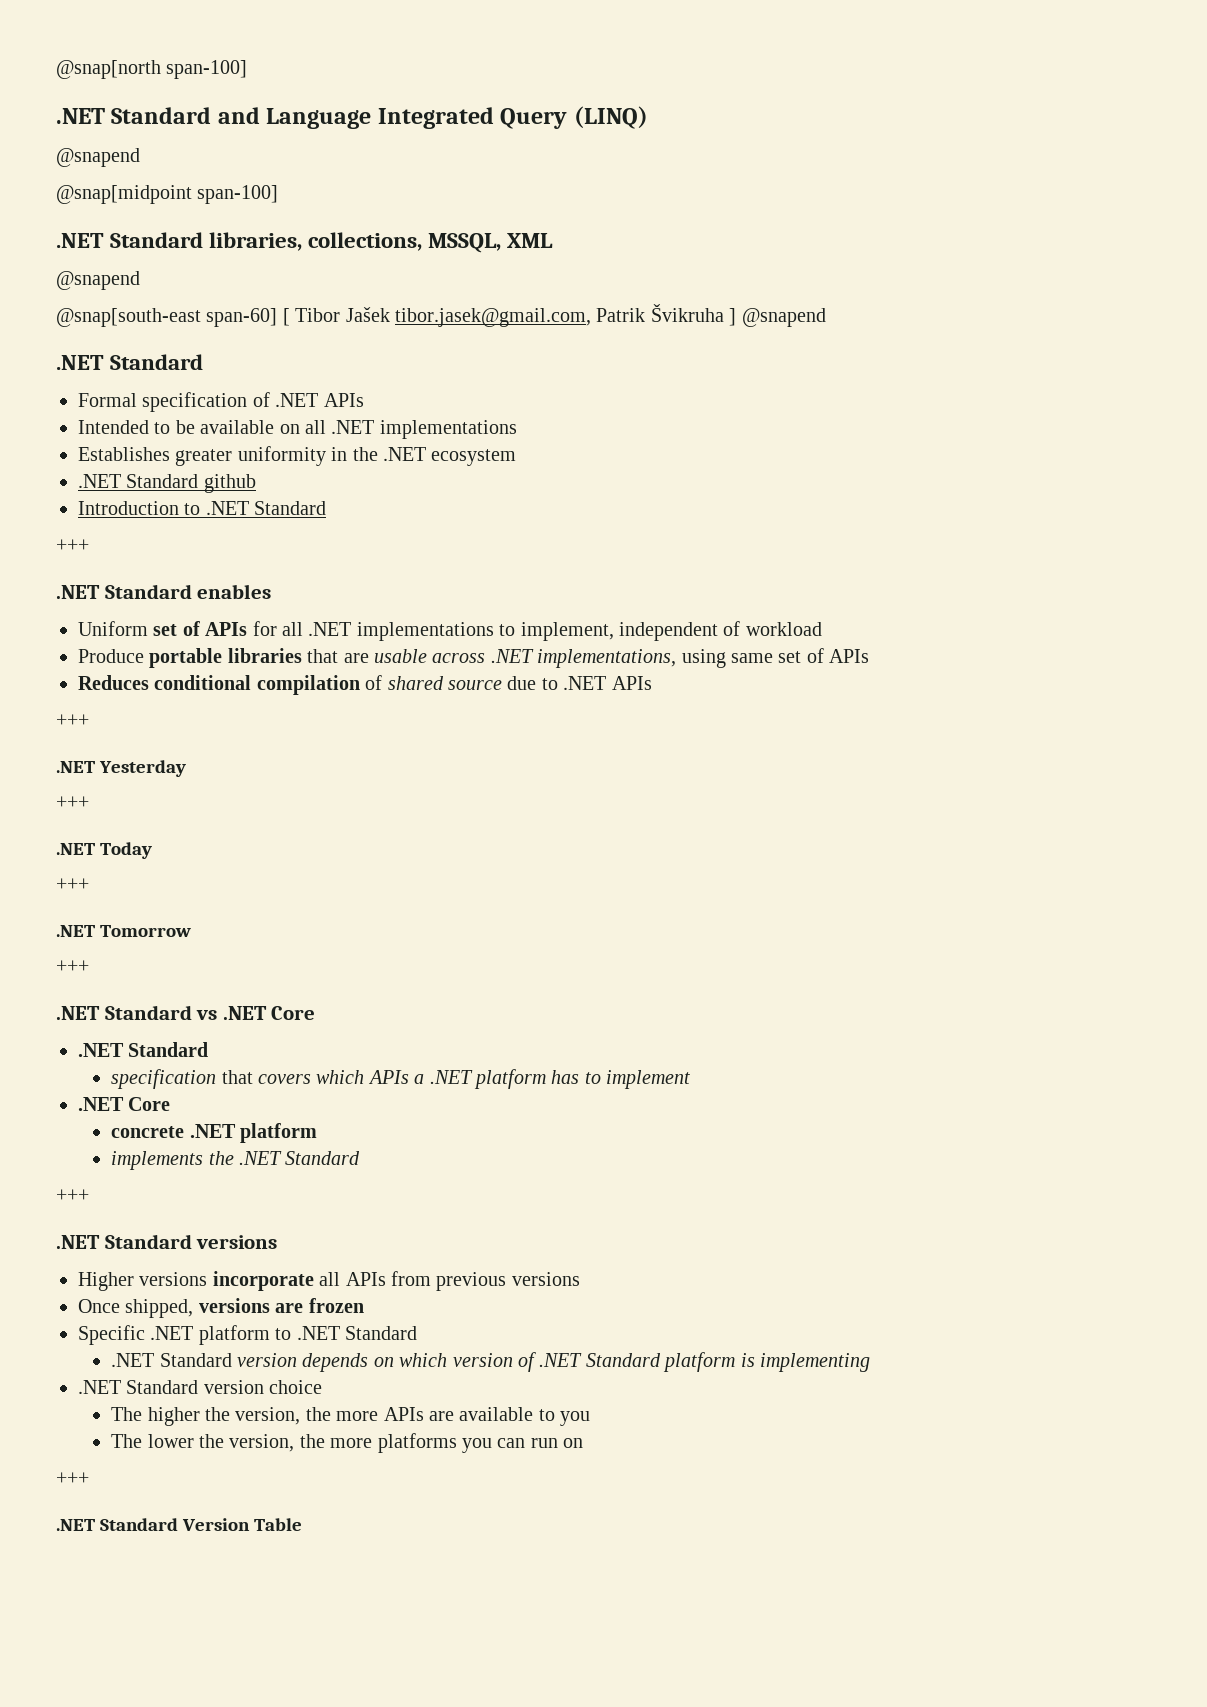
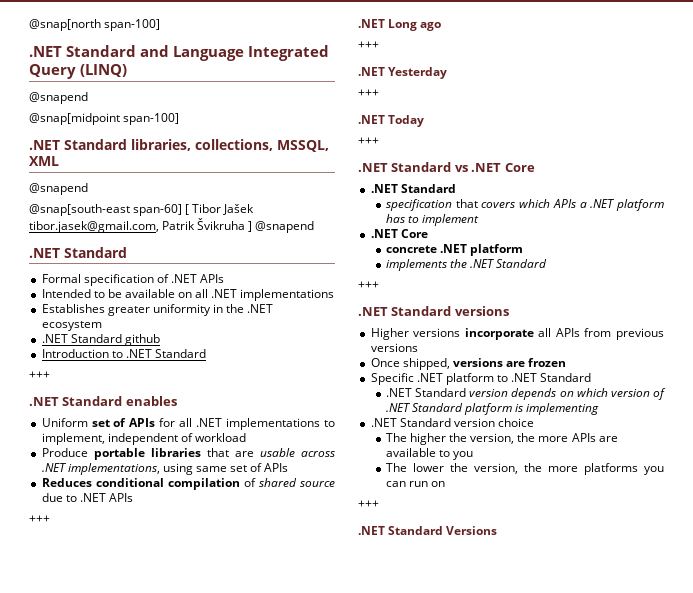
+ .NET Long ago
+ +++
- .NET Tomorrow
- +++
- .NET Standard Version Table
+ .NET Standard Versions

